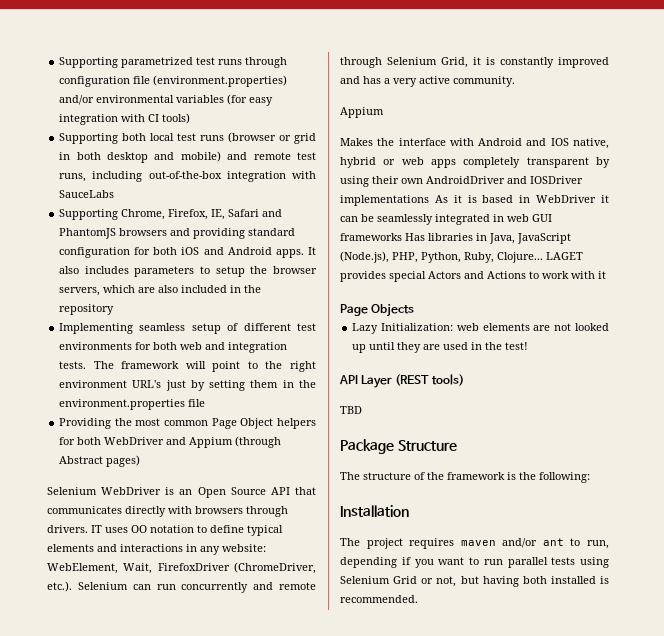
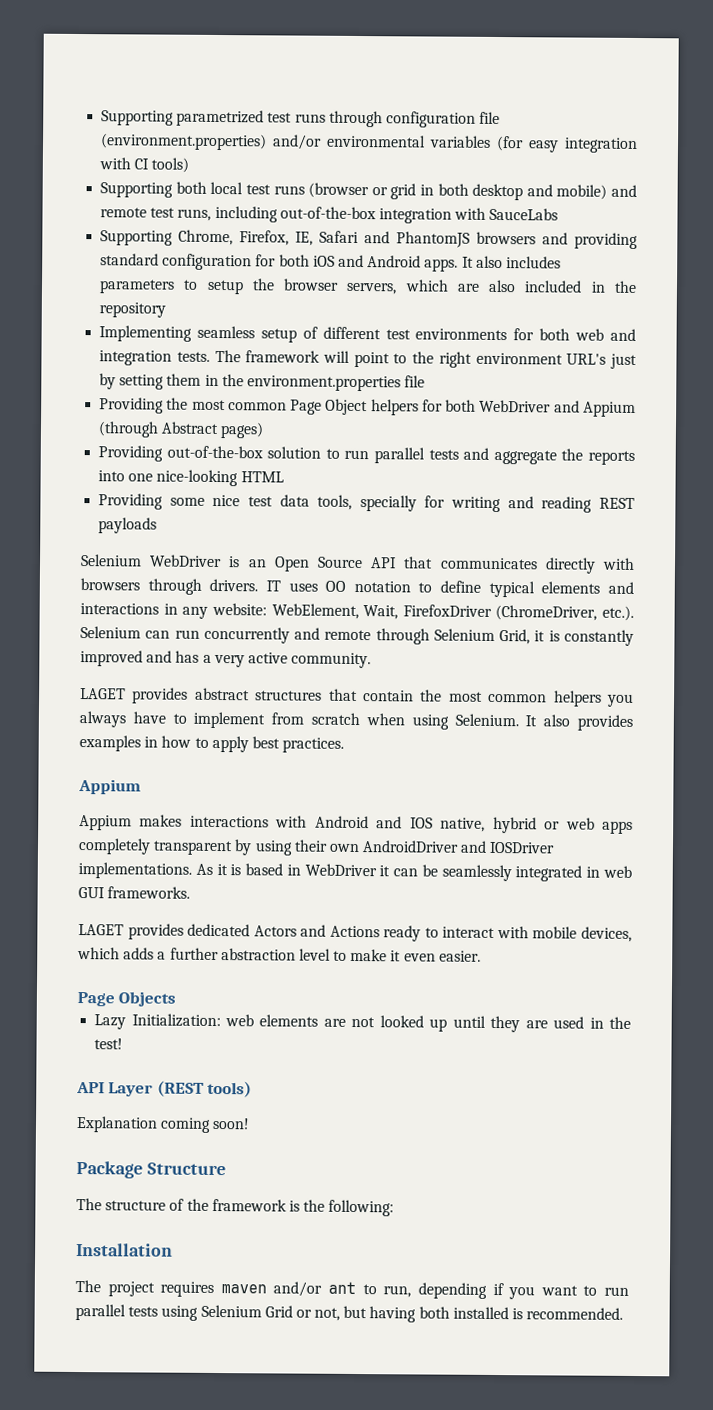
+ Providing out-of-the-box solution to run parallel tests and aggregate the reports into one nice-looking HTML
+ Providing some nice test data tools, specially for writing and reading REST payloads
  WebElement, Wait, FirefoxDriver (ChromeDriver, etc.). Selenium can run concurrently and remote through Selenium Grid, it is constantly improved and has a very active community.
+ LAGET provides abstract structures that contain the most common helpers you always have to implement from scratch when using Selenium. It also provides examples in how to apply best practices.
  Appium
- Makes the interface with Android and IOS native, hybrid or web apps completely transparent by using their own AndroidDriver and IOSDriver implementations As it is based in WebDriver it can be seamlessly integrated in web GUI frameworks Has libraries in Java, JavaScript (Node.js), PHP, Python, Ruby, Clojure... LAGET provides special Actors and Actions to work with it
+ Appium makes interactions with Android and IOS native, hybrid or web apps completely transparent by using their own AndroidDriver and IOSDriver implementations. As it is based in WebDriver it can be seamlessly integrated in web GUI frameworks.
+ LAGET provides dedicated Actors and Actions ready to interact with mobile devices, which adds a further abstraction level to make it even easier.
- TBD
+ Explanation coming soon!

